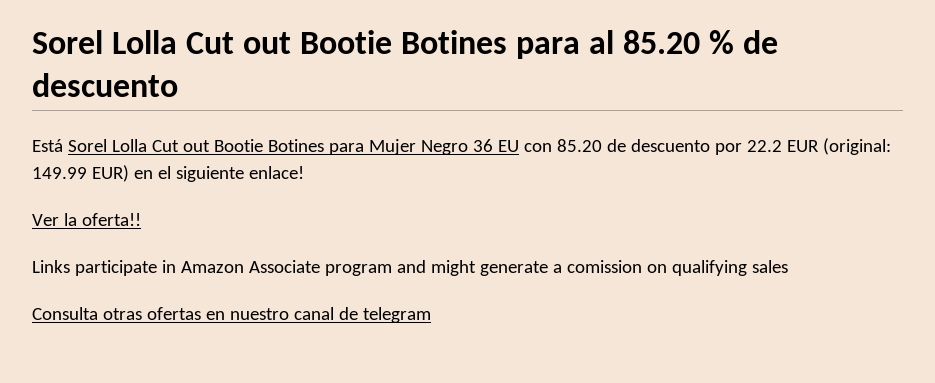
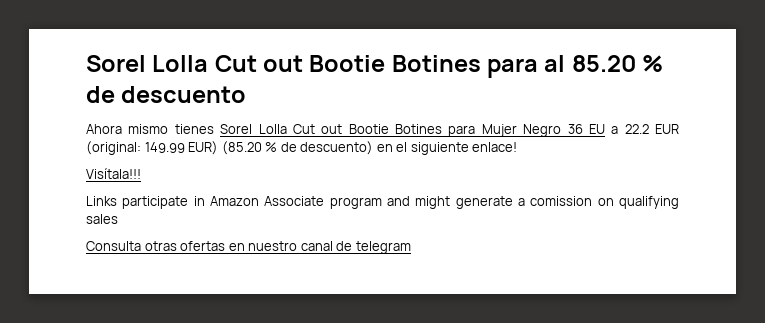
- Está Sorel Lolla Cut out Bootie Botines para Mujer Negro 36 EU con 85.20 de descuento por 22.2 EUR (original: 149.99 EUR) en el siguiente enlace!
+ Ahora mismo tienes Sorel Lolla Cut out Bootie Botines para Mujer Negro 36 EU a 22.2 EUR (original: 149.99 EUR) (85.20 % de descuento) en el siguiente enlace!
- Ver la oferta!!
+ Visítala!!!

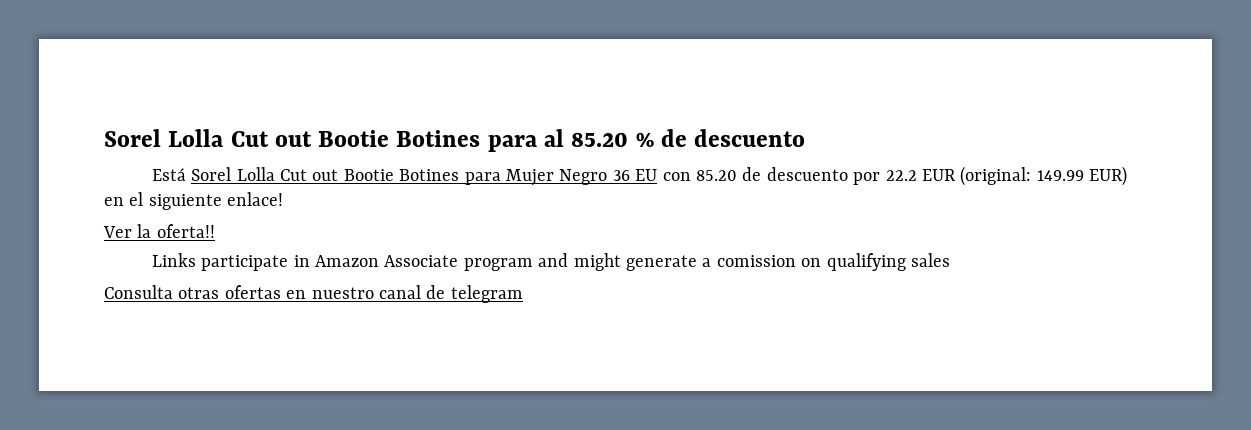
- Ahora mismo tienes Sorel Lolla Cut out Bootie Botines para Mujer Negro 36 EU a 22.2 EUR (original: 149.99 EUR) (85.20 % de descuento) en el siguiente enlace!
+ Está Sorel Lolla Cut out Bootie Botines para Mujer Negro 36 EU con 85.20 de descuento por 22.2 EUR (original: 149.99 EUR) en el siguiente enlace!
- Visítala!!!
+ Ver la oferta!!

